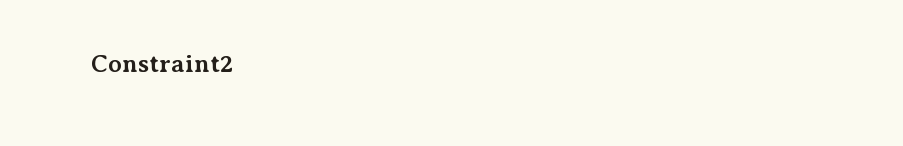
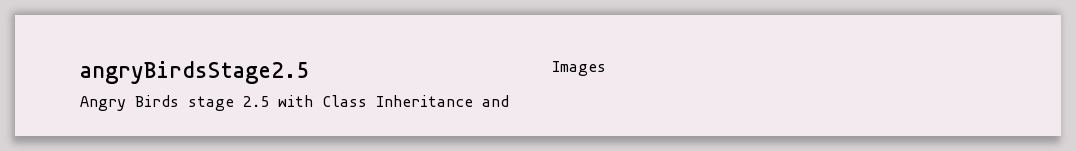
- Constraint2
+ angryBirdsStage2.5
+ Angry Birds stage 2.5 with Class Inheritance and Images

